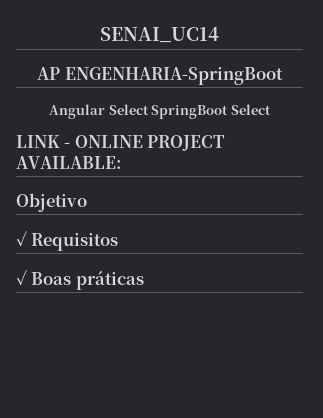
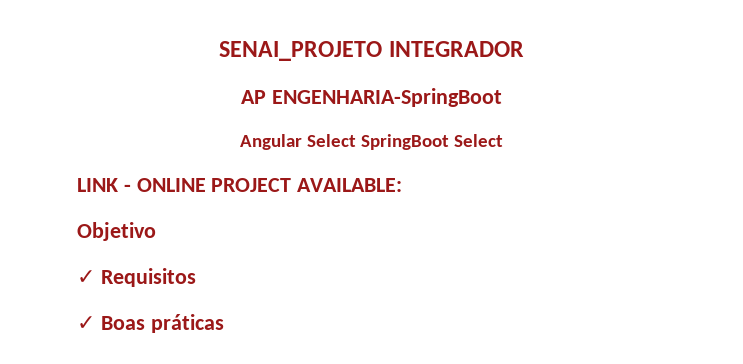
- SENAI_UC14
+ SENAI_PROJETO INTEGRADOR

